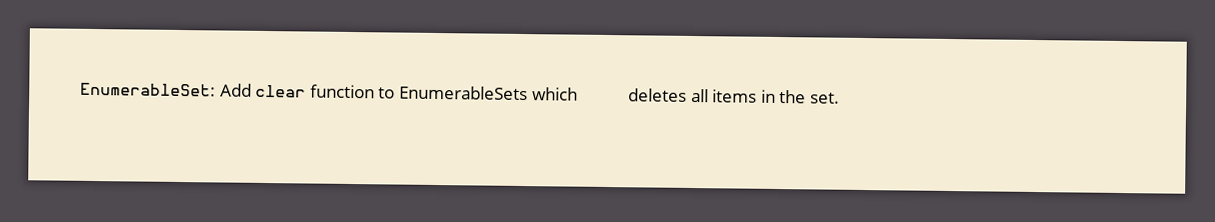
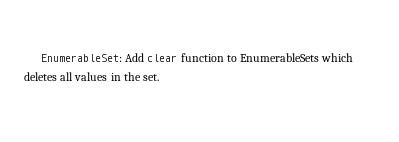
- EnumerableSet: Add clear function to EnumerableSets which deletes all items in the set.
+ EnumerableSet: Add clear function to EnumerableSets which deletes all values in the set.

